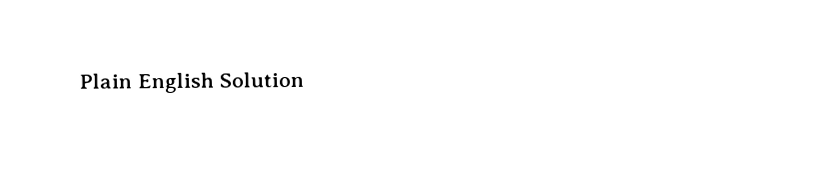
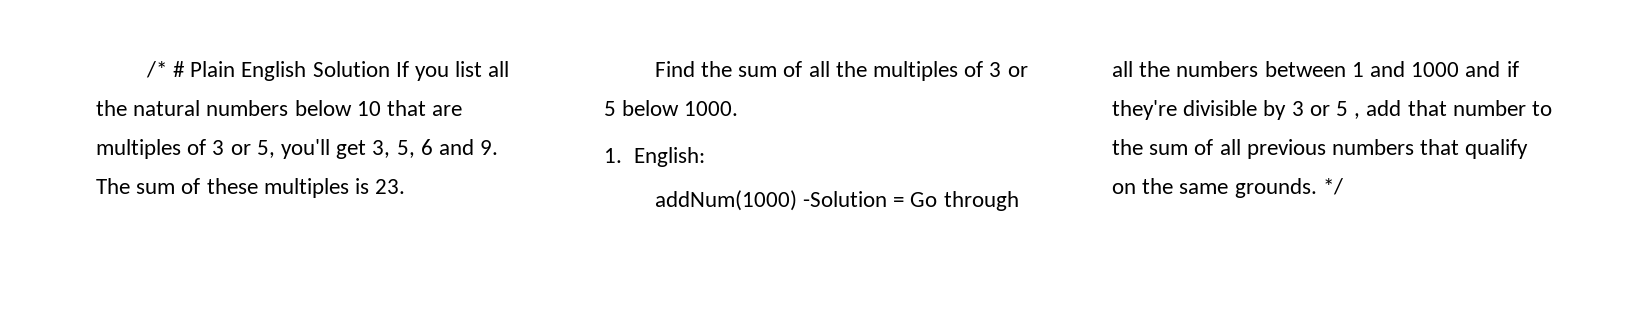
- Plain English Solution
+ /* # Plain English Solution If you list all the natural numbers below 10 that are multiples of 3 or 5, you'll get 3, 5, 6 and 9. The sum of these multiples is 23.
+ Find the sum of all the multiples of 3 or 5 below 1000.
+ 1. English:
+ addNum(1000) -Solution = Go through all the numbers between 1 and 1000 and if they're divisible by 3 or 5 , add that number to the sum of all previous numbers that qualify on the same grounds. */

